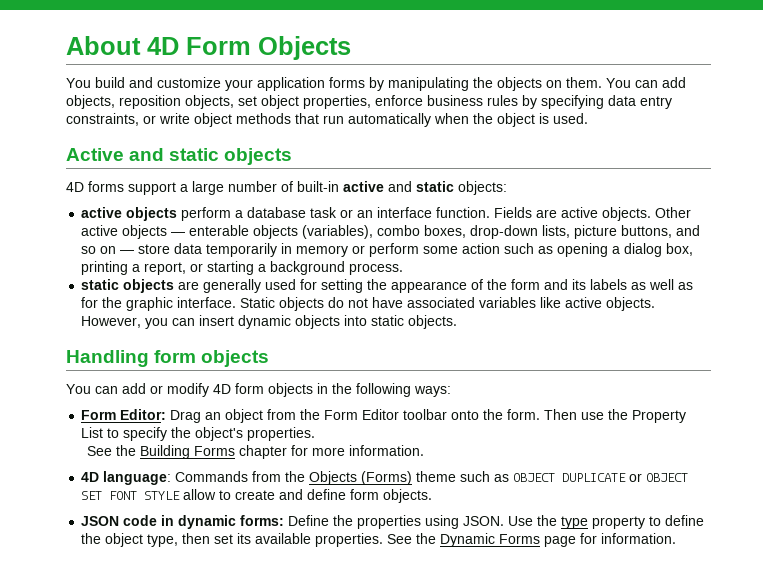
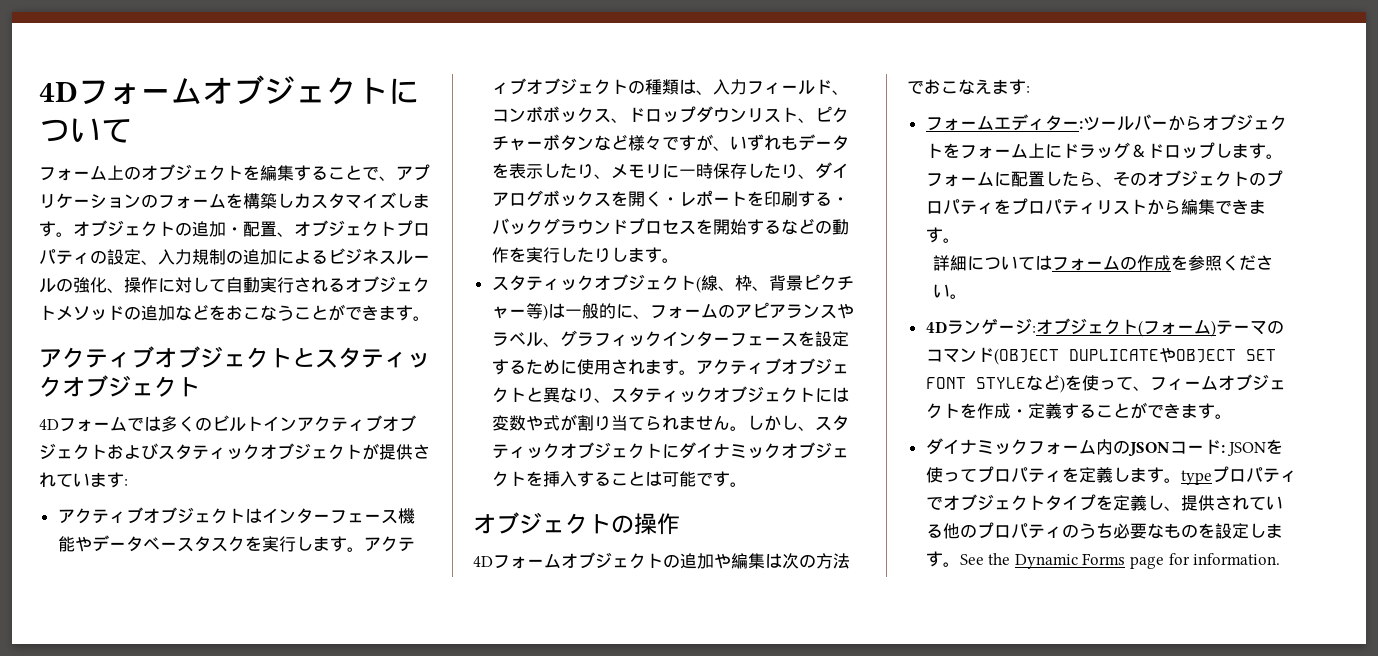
- About 4D Form Objects
- You build and customize your application forms by manipulating the objects on them. You can add objects, reposition objects, set object properties, enforce business rules by specifying data entry constraints, or write object methods that run automatically when the object is used.
- Active and static objects
- 4D forms support a large number of built-in active and static objects:
- active objects perform a database task or an interface function. Fields are active objects. Other active objects — enterable objects (variables), combo boxes, drop-down lists, picture buttons, and so on — store data temporarily in memory or perform some action such as opening a dialog box, printing a report, or starting a background process.
- static objects are generally used for setting the appearance of the form and its labels as well as for the graphic interface. Static objects do not have associated variables like active objects. However, you can insert dynamic objects into static objects.
- Handling form objects
- You can add or modify 4D form objects in the following ways:
- Form Editor: Drag an object from the Form Editor toolbar onto the form. Then use the Property List to specify the object's properties.
- See the Building Forms chapter for more information.
- 4D language: Commands from the Objects (Forms) theme such as OBJECT DUPLICATE or OBJECT SET FONT STYLE allow to create and define form objects.
- JSON code in dynamic forms: Define the properties using JSON. Use the type property to define the object type, then set its available properties.
+ 4Dフォームオブジェクトについて
+ フォーム上のオブジェクトを編集することで、アプリケーションのフォームを構築しカスタマイズします。オブジェクトの追加・配置、オブジェクトプロパティの設定、入力規制の追加によるビジネスルールの強化、操作に対して自動実行されるオブジェクトメソッドの追加などをおこなうことができます。
+ アクティブオブジェクトとスタティックオブジェクト
+ 4Dフォームでは多くのビルトインアクティブオブジェクトおよびスタティックオブジェクトが提供されています:
+ アクティブオブジェクトはインターフェース機能やデータベースタスクを実行します。アクティブオブジェクトの種類は、入力フィールド、コンボボックス、ドロップダウンリスト、ピクチャーボタンなど様々ですが、いずれもデータを表示したり、メモリに一時保存したり、ダイアログボックスを開く・レポートを印刷する・バックグラウンドプロセスを開始するなどの動作を実行したりします。
+ スタティックオブジェクト(線、枠、背景ピクチャー等)は一般的に、フォームのアピアランスやラベル、グラフィックインターフェースを設定するために使用されます。アクティブオブジェクトと異なり、スタティックオブジェクトには変数や式が割り当てられません。しかし、スタティックオブジェクトにダイナミックオブジェクトを挿入することは可能です。
+ オブジェクトの操作
+ 4Dフォームオブジェクトの追加や編集は次の方法でおこなえます:
+ フォームエディター:ツールバーからオブジェクトをフォーム上にドラッグ＆ドロップします。フォームに配置したら、そのオブジェクトのプロパティをプロパティリストから編集できます。
+ 詳細についてはフォームの作成を参照ください。
+ 4Dランゲージ:オブジェクト(フォーム)テーマのコマンド(OBJECT DUPLICATEやOBJECT SET FONT STYLEなど)を使って、フィームオブジェクトを作成・定義することができます。
+ ダイナミックフォーム内のJSONコード: JSONを使ってプロパティを定義します。typeプロパティでオブジェクトタイプを定義し、提供されている他のプロパティのうち必要なものを設定します。

